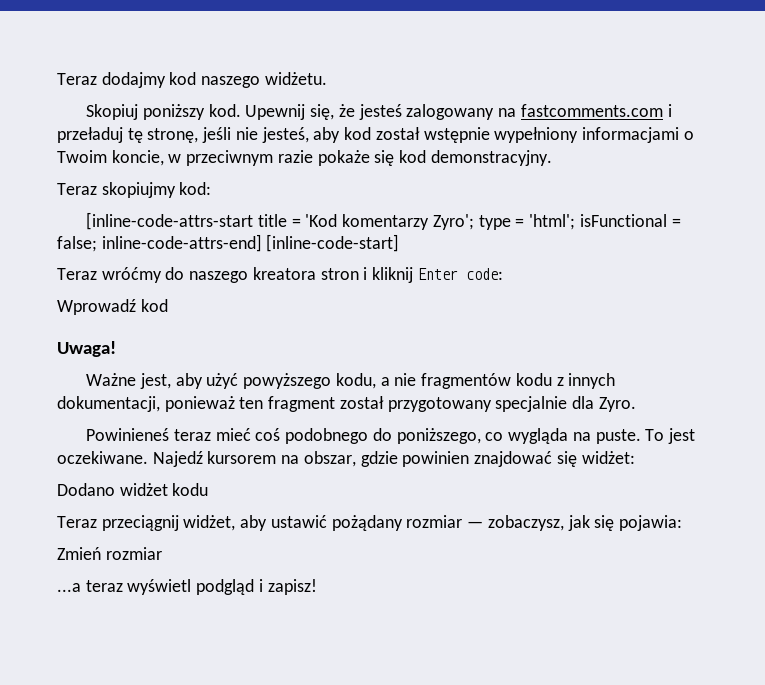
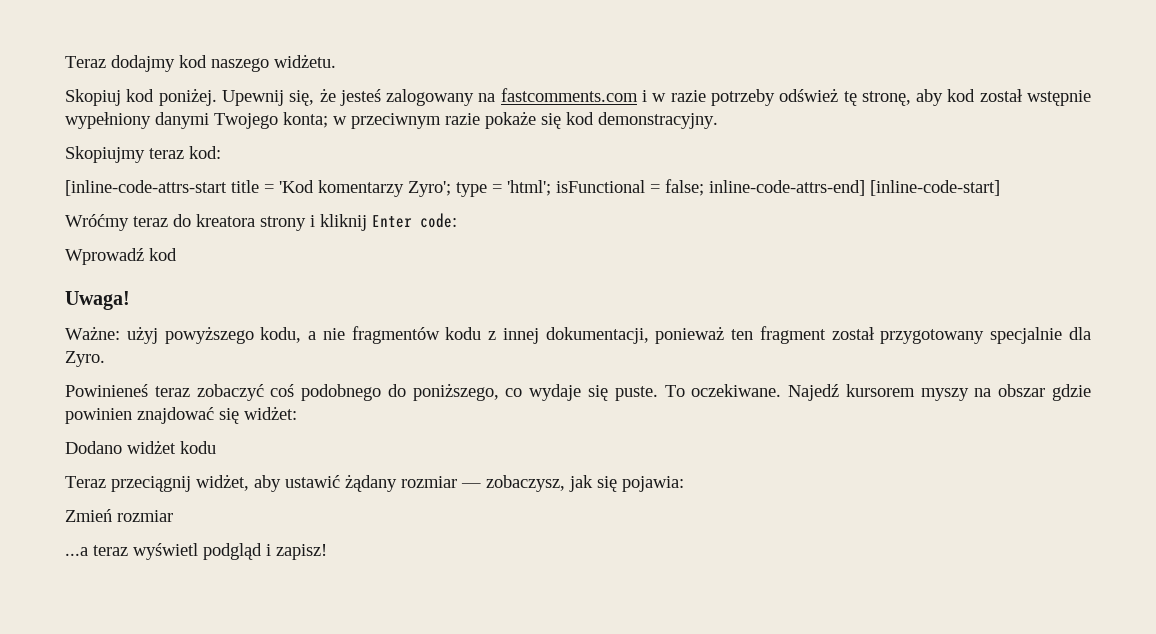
- Skopiuj poniższy kod.
+ Skopiuj kod poniżej.
- Upewnij się, że jesteś zalogowany na fastcomments.com i przeładuj tę stronę, jeśli nie jesteś, aby kod został wstępnie wypełniony informacjami o Twoim koncie, w przeciwnym razie pokaże się kod demonstracyjny.
+ Upewnij się, że jesteś zalogowany na fastcomments.com i w razie potrzeby odśwież tę stronę, aby kod został wstępnie wypełniony danymi Twojego konta; w przeciwnym razie pokaże się kod demonstracyjny.
- Teraz skopiujmy kod:
+ Skopiujmy teraz kod:
- Teraz wróćmy do naszego kreatora stron i kliknij Enter code:
+ Wróćmy teraz do kreatora strony i kliknij Enter code:
- Ważne jest, aby użyć powyższego kodu, a nie fragmentów kodu z innych dokumentacji, ponieważ ten fragment został przygotowany specjalnie dla Zyro.
+ Ważne: użyj powyższego kodu, a nie fragmentów kodu z innej dokumentacji, ponieważ ten fragment został przygotowany specjalnie dla Zyro.
- Powinieneś teraz mieć coś podobnego do poniższego, co wygląda na puste.
+ Powinieneś teraz zobaczyć coś podobnego do poniższego, co wydaje się puste.
- To jest oczekiwane.
+ To oczekiwane.
- Najedź kursorem na obszar, gdzie powinien znajdować się widżet:
+ Najedź kursorem myszy na obszar gdzie powinien znajdować się widżet:
- Teraz przeciągnij widżet, aby ustawić pożądany rozmiar — zobaczysz, jak się pojawia:
+ Teraz przeciągnij widżet, aby ustawić żądany rozmiar — zobaczysz, jak się pojawia:

